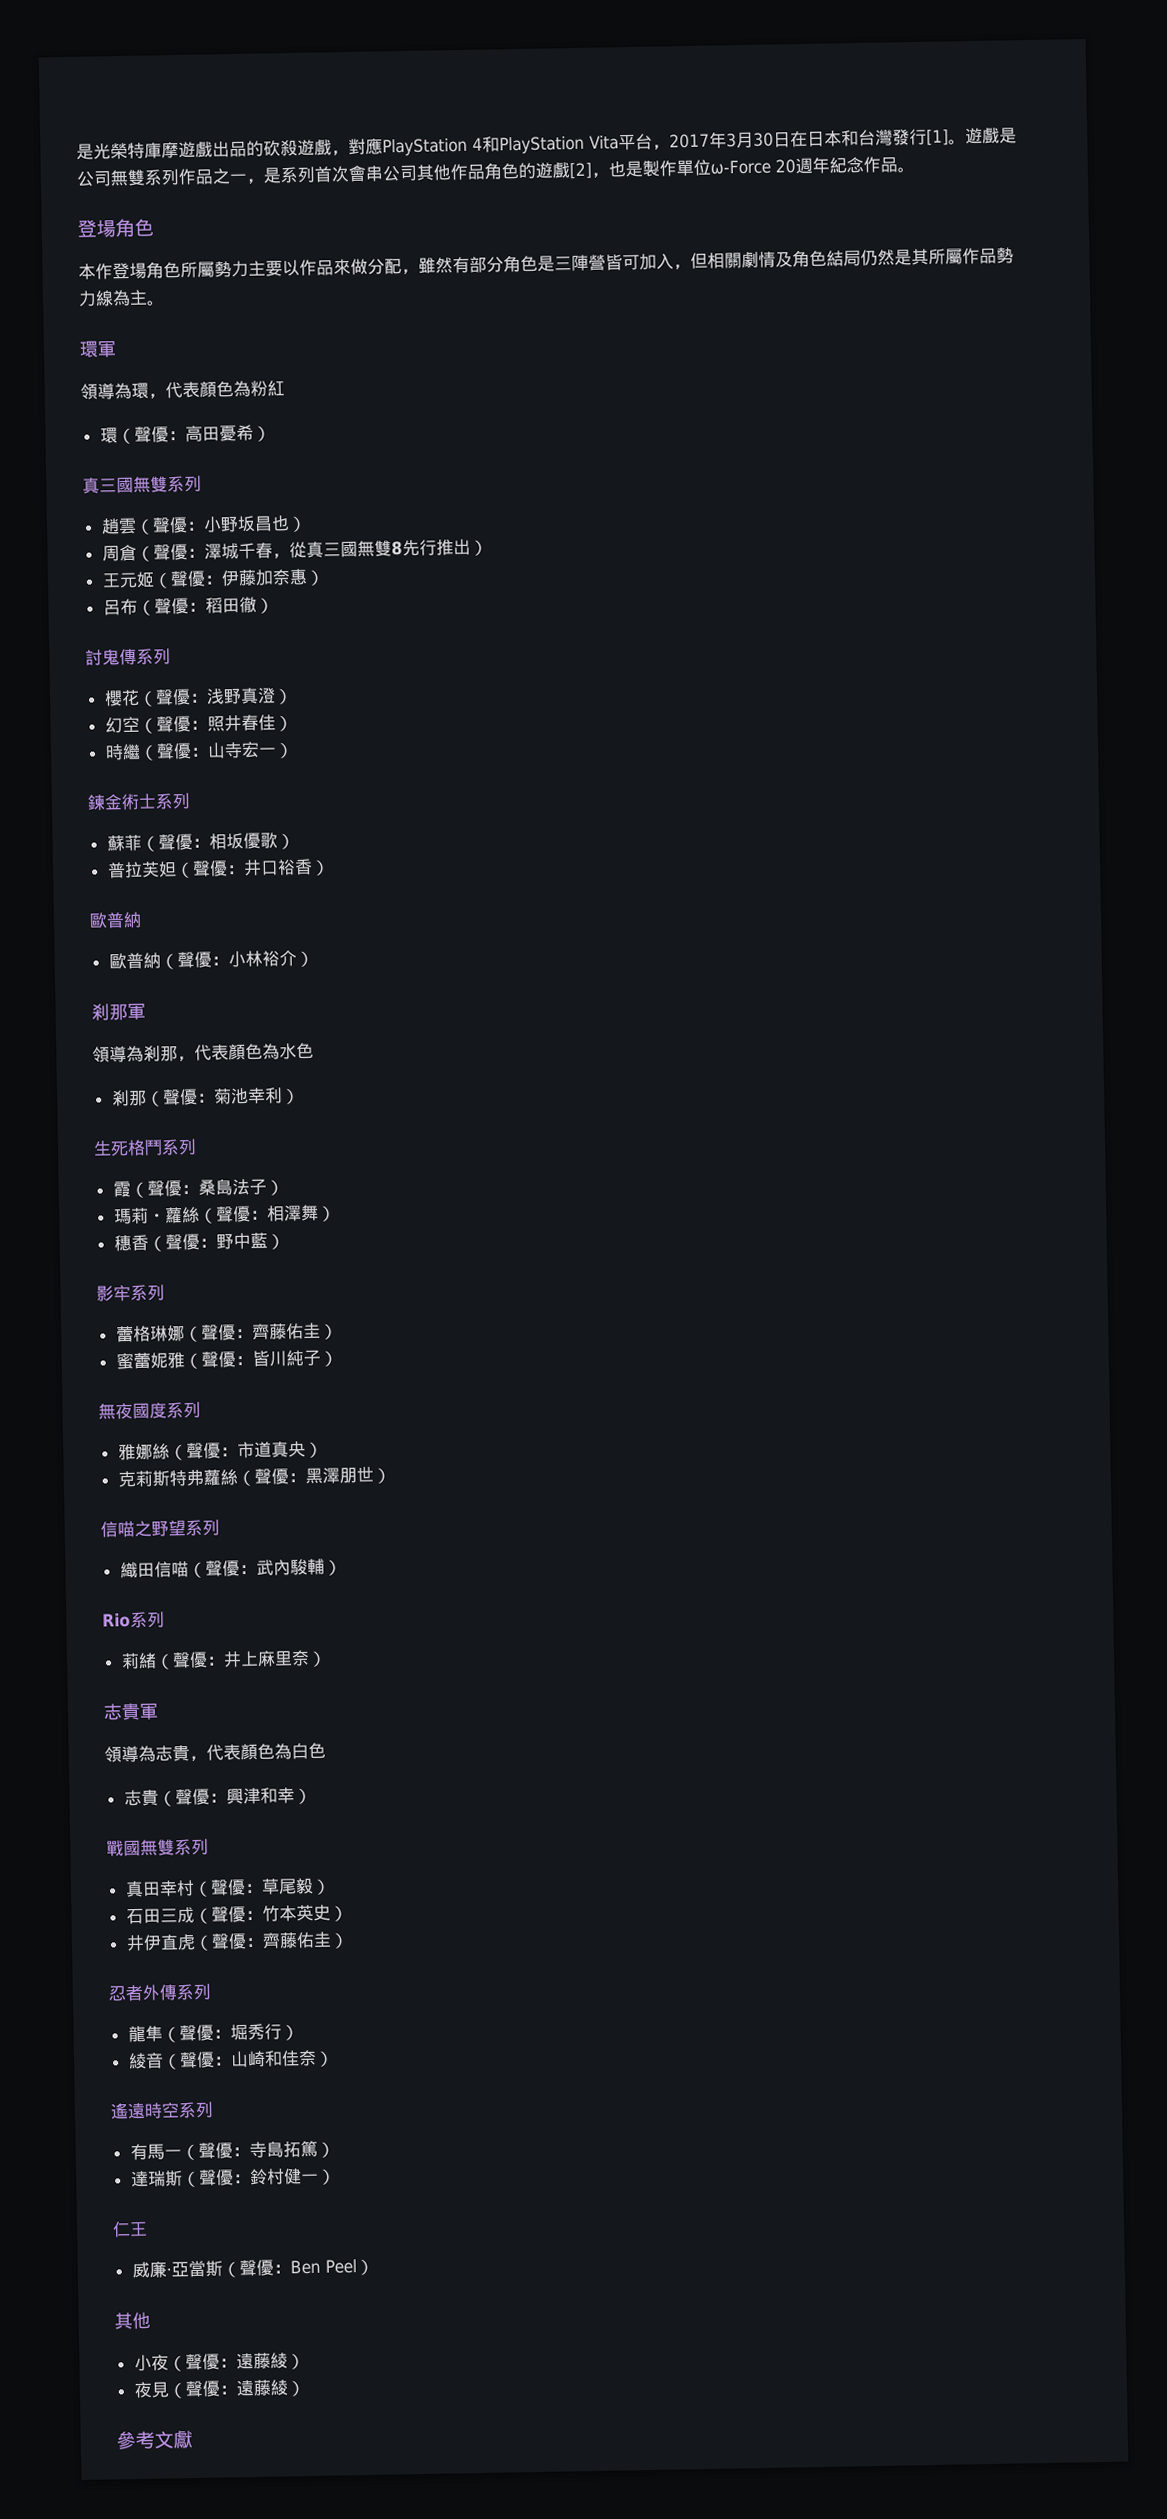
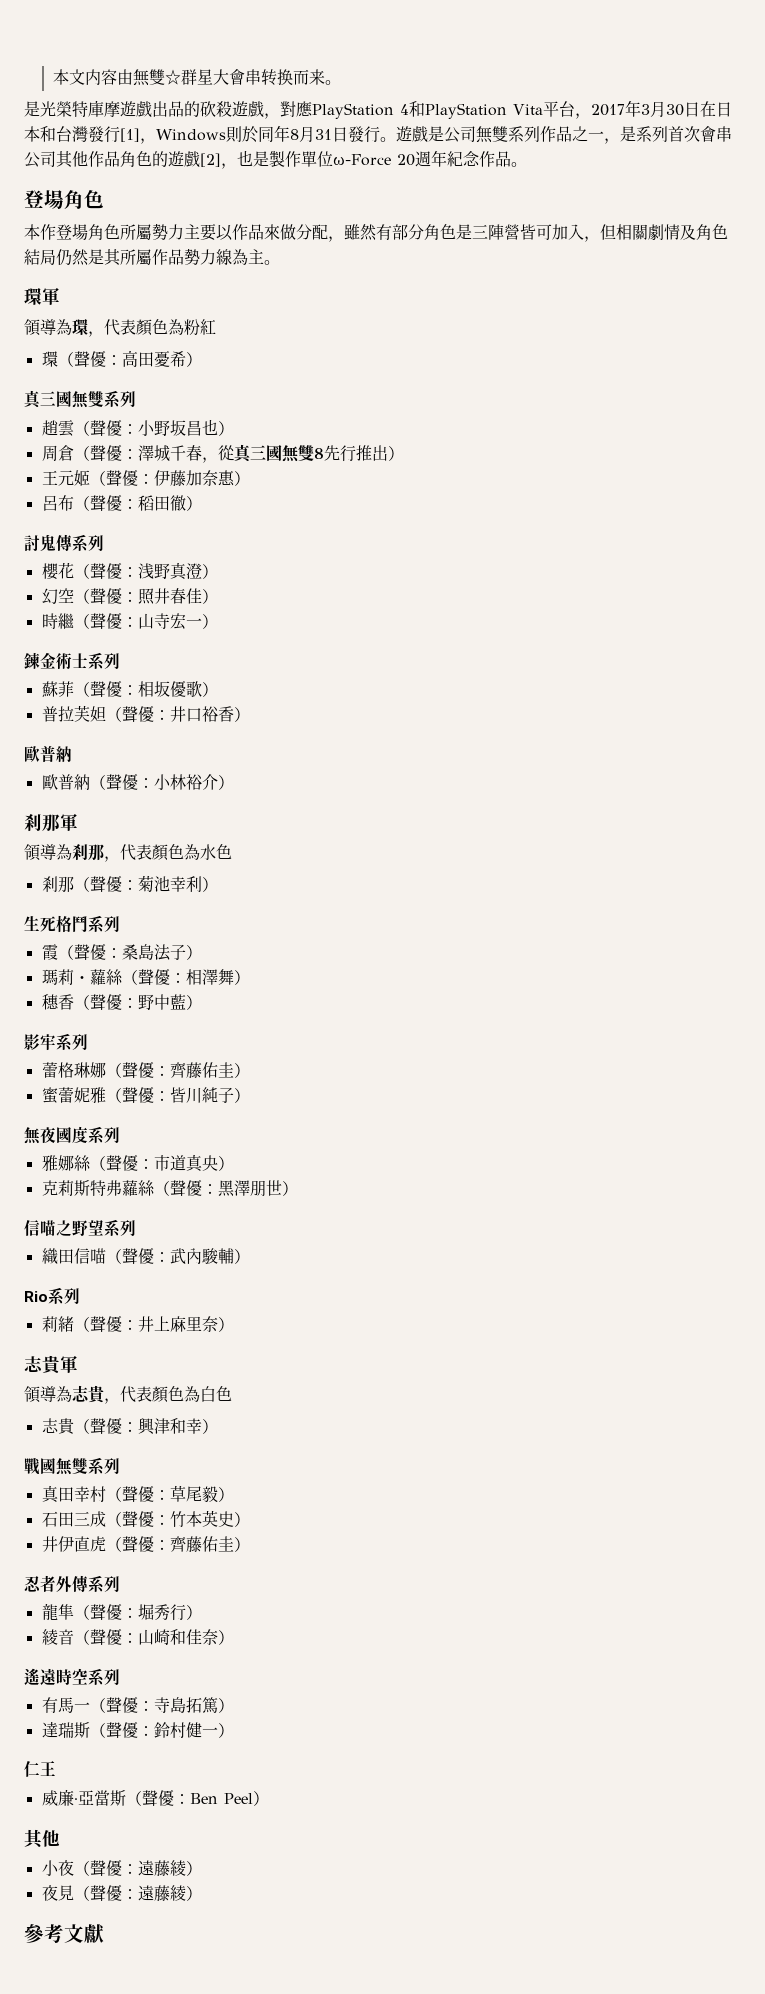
+ 本文内容由無雙☆群星大會串转换而来。
- 是光榮特庫摩遊戲出品的砍殺遊戲，對應PlayStation 4和PlayStation Vita平台，2017年3月30日在日本和台灣發行[1]。
+ 是光榮特庫摩遊戲出品的砍殺遊戲，對應PlayStation 4和PlayStation Vita平台，2017年3月30日在日本和台灣發行[1]，Windows則於同年8月31日發行。

